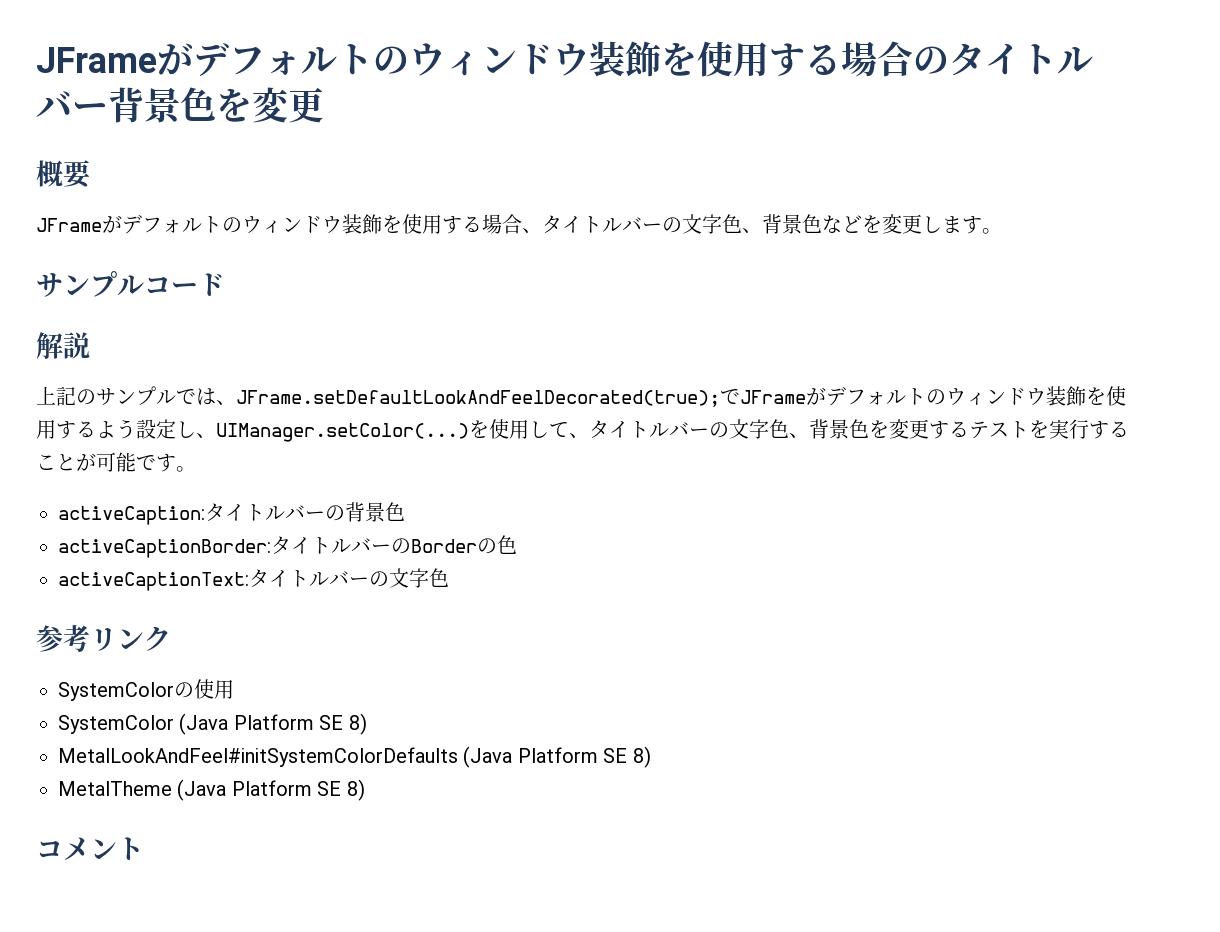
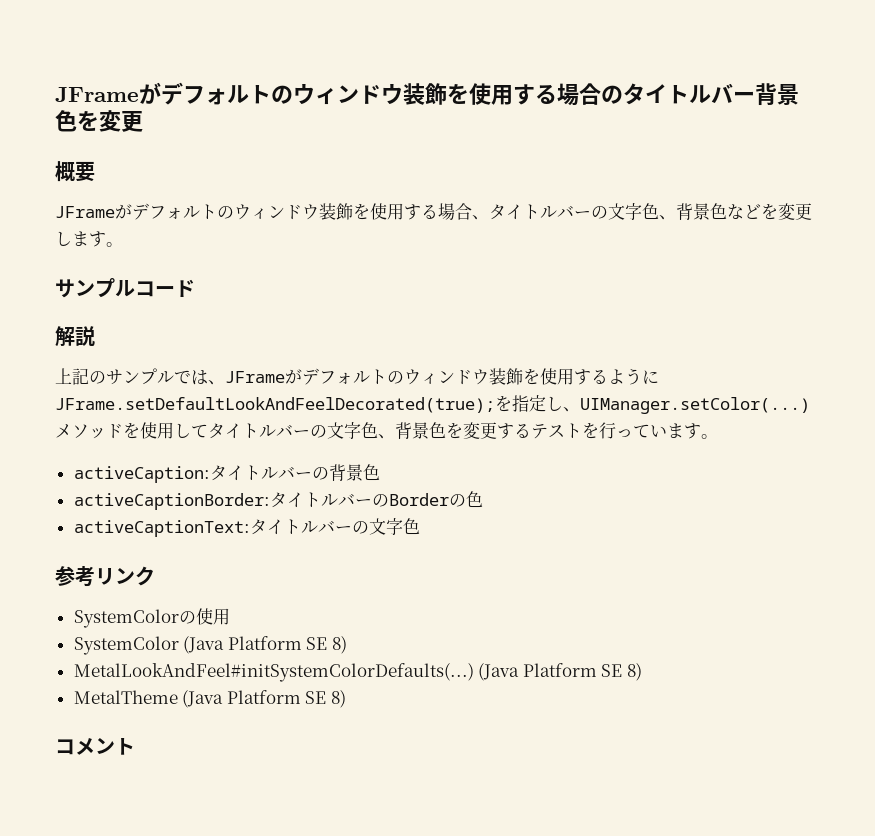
- 上記のサンプルでは、JFrame.setDefaultLookAndFeelDecorated(true);でJFrameがデフォルトのウィンドウ装飾を使用するよう設定し、UIManager.setColor(...)
+ 上記のサンプルでは、JFrameがデフォルトのウィンドウ装飾を使用するようにJFrame.setDefaultLookAndFeelDecorated(true);を指定し、UIManager.setColor(...)
- を使用して、タイトルバーの文字色、背景色を変更するテストを実行することが可能です。
+ メソッドを使用してタイトルバーの文字色、背景色を変更するテストを行っています。
- MetalLookAndFeel#initSystemColorDefaults (Java Platform SE 8)
+ MetalLookAndFeel#initSystemColorDefaults(...) (Java Platform SE 8)

